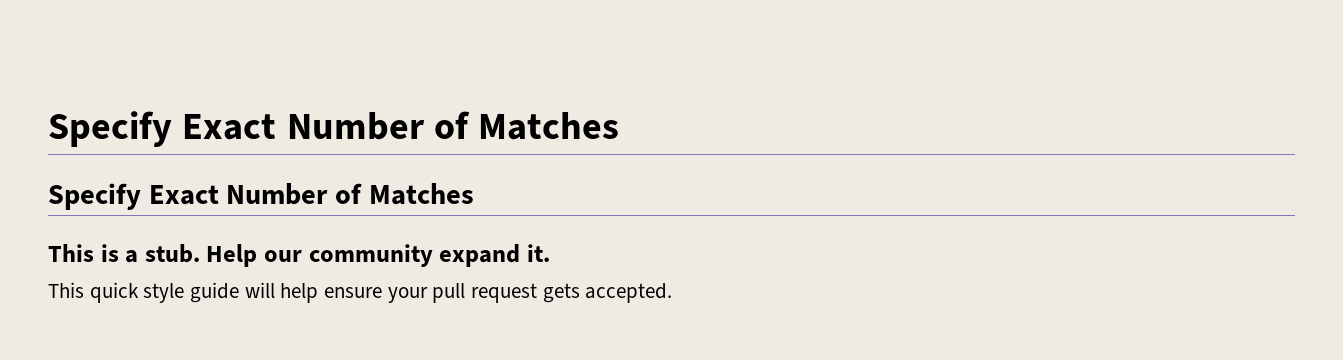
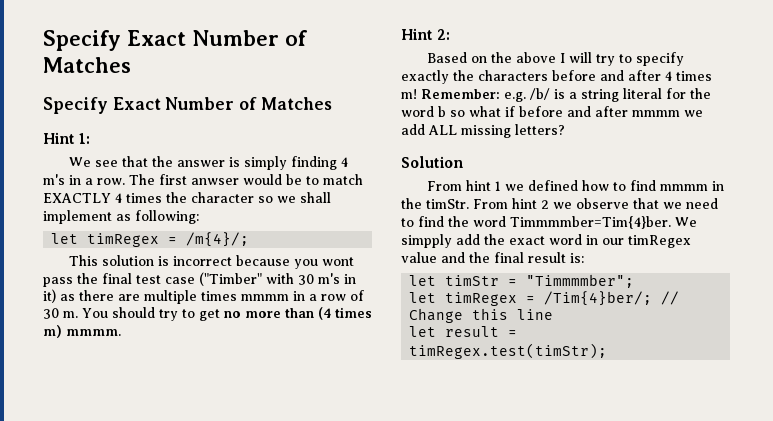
- This is a stub. Help our community expand it.
- This quick style guide will help ensure your pull request gets accepted.
+ Hint 1:
+ We see that the answer is simply finding 4 m's in a row. The first anwser would be to match EXACTLY 4 times the character so we shall implement as following:
+ let timRegex = /m{4}/;
+ This solution is incorrect because you wont pass the final test case ("Timber" with 30 m's in it) as there are multiple times mmmm in a row of 30 m. You should try to get no more than (4 times m) mmmm.
+ Hint 2:
+ Based on the above I will try to specify exactly the characters before and after 4 times m! Remember: e.g. /b/ is a string literal for the word b so what if before and after mmmm we add ALL missing letters?
+ Solution
+ From hint 1 we defined how to find mmmm in the timStr. From hint 2 we observe that we need to find the word Timmmmber=Tim{4}ber. We simpply add the exact word in our timRegex value and the final result is:
+ let timStr = "Timmmmber";
+ let timRegex = /Tim{4}ber/; // Change this line
+ let result = timRegex.test(timStr);

